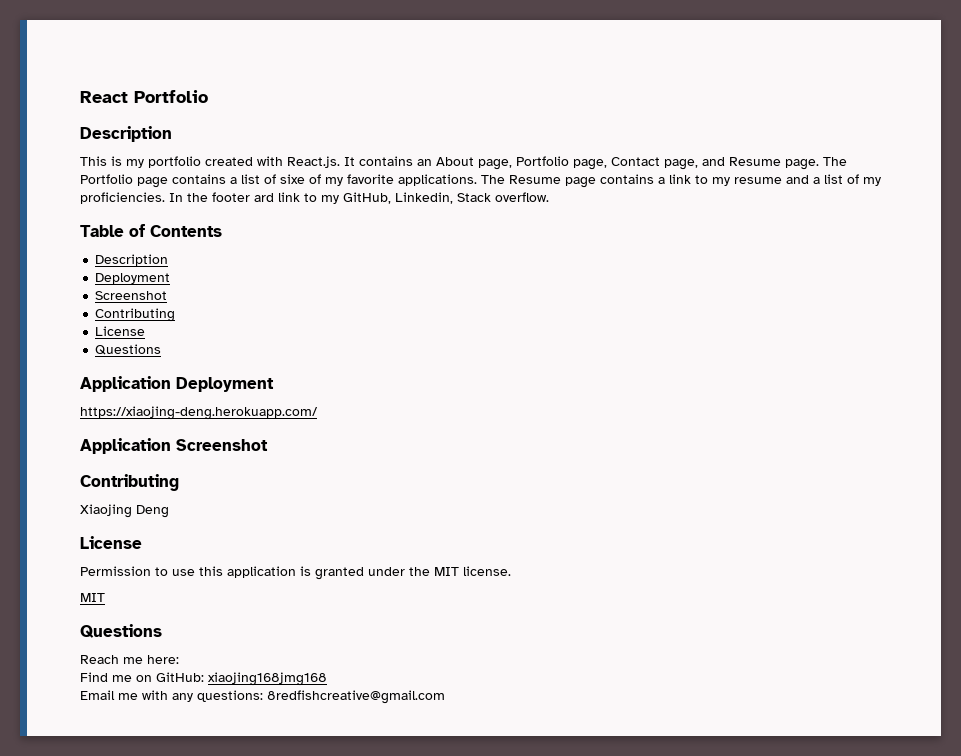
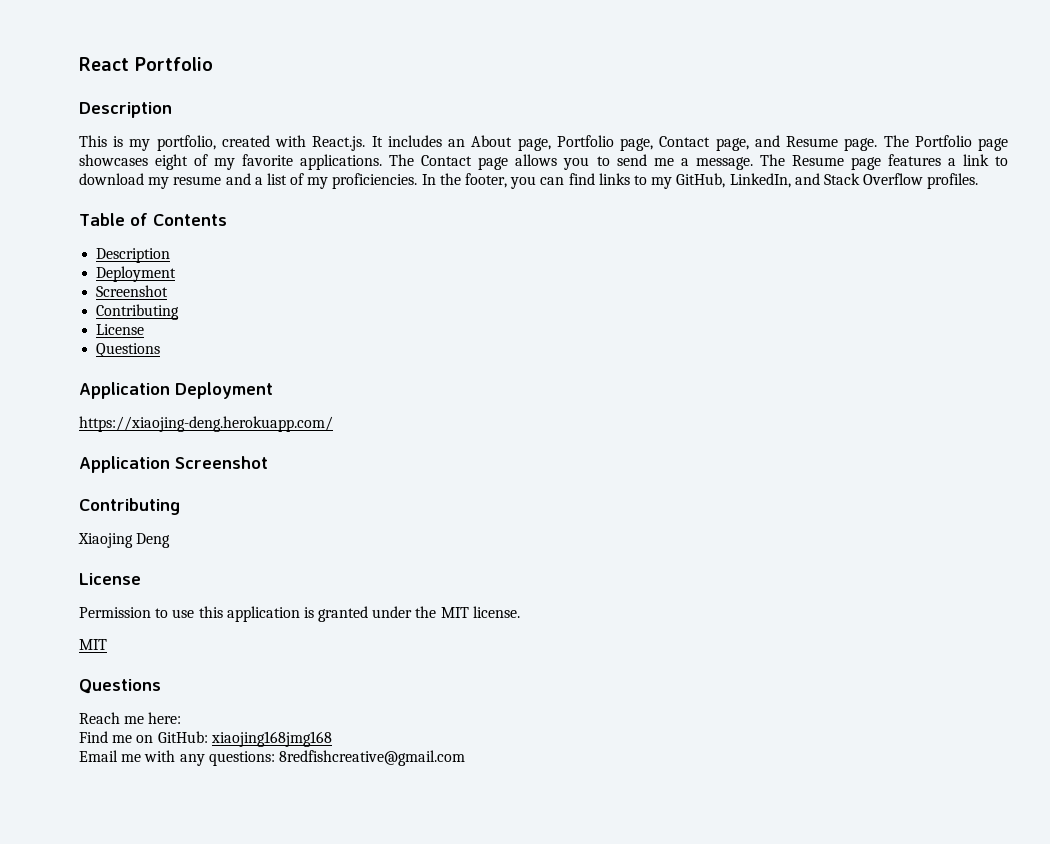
- This is my portfolio created with React.js. It contains an About page, Portfolio page, Contact page, and Resume page.
+ This is my portfolio, created with React.js. It includes an About page, Portfolio page, Contact page, and Resume page.
- The Portfolio page contains a list of sixe of my favorite applications.
+ The Portfolio page showcases eight of my favorite applications.
- The Resume page contains a link to my resume and a list of my proficiencies.
+ The Contact page allows you to send me a message. The Resume page features a link to download my resume and a list of my proficiencies.
- In the footer ard link to my GitHub, Linkedin, Stack overflow.
+ In the footer, you can find links to my GitHub, LinkedIn, and Stack Overflow profiles.

